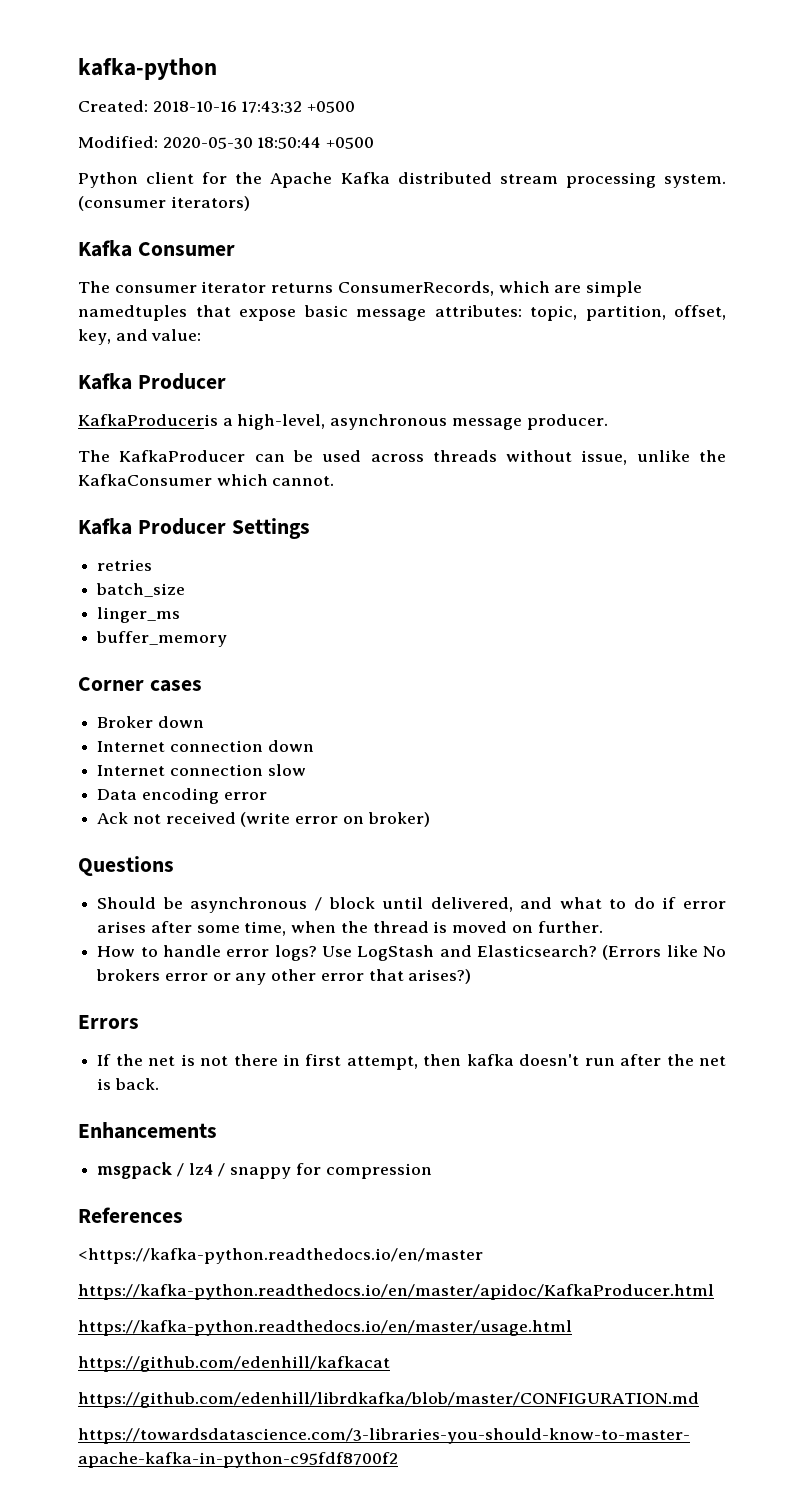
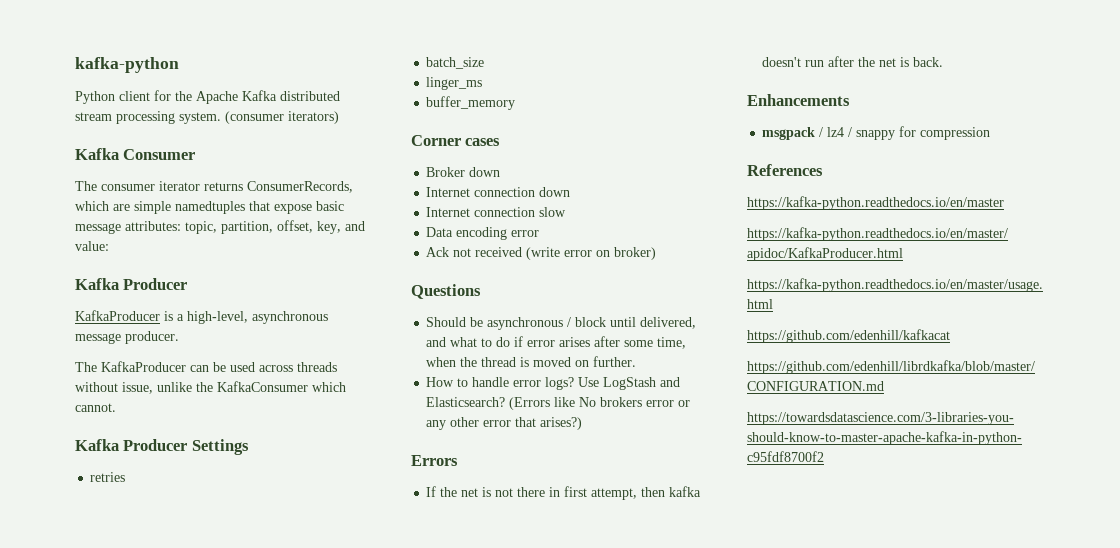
- Created: 2018-10-16 17:43:32 +0500
- Modified: 2020-05-30 18:50:44 +0500
- KafkaProduceris a high-level, asynchronous message producer.
+ KafkaProducer is a high-level, asynchronous message producer.
- <https://kafka-python.readthedocs.io/en/master
+ https://kafka-python.readthedocs.io/en/master

